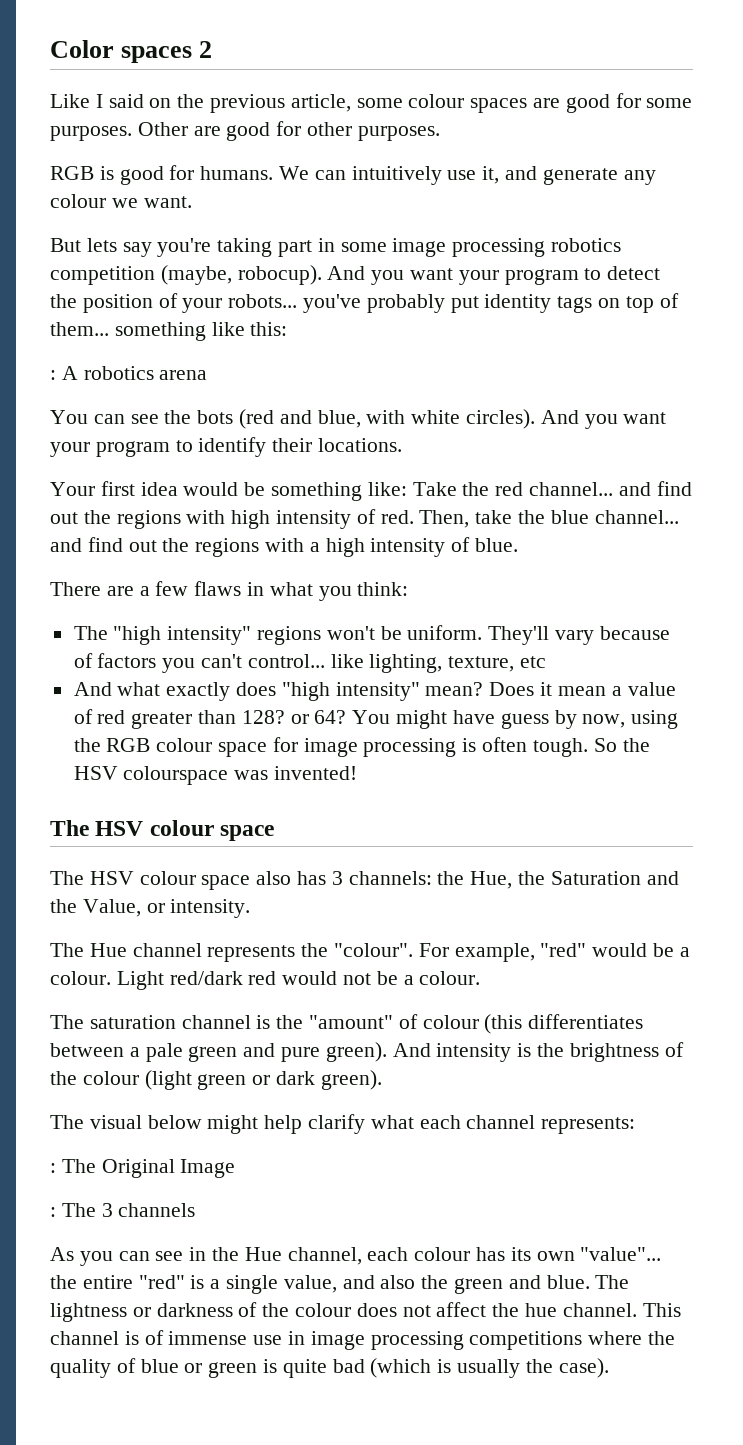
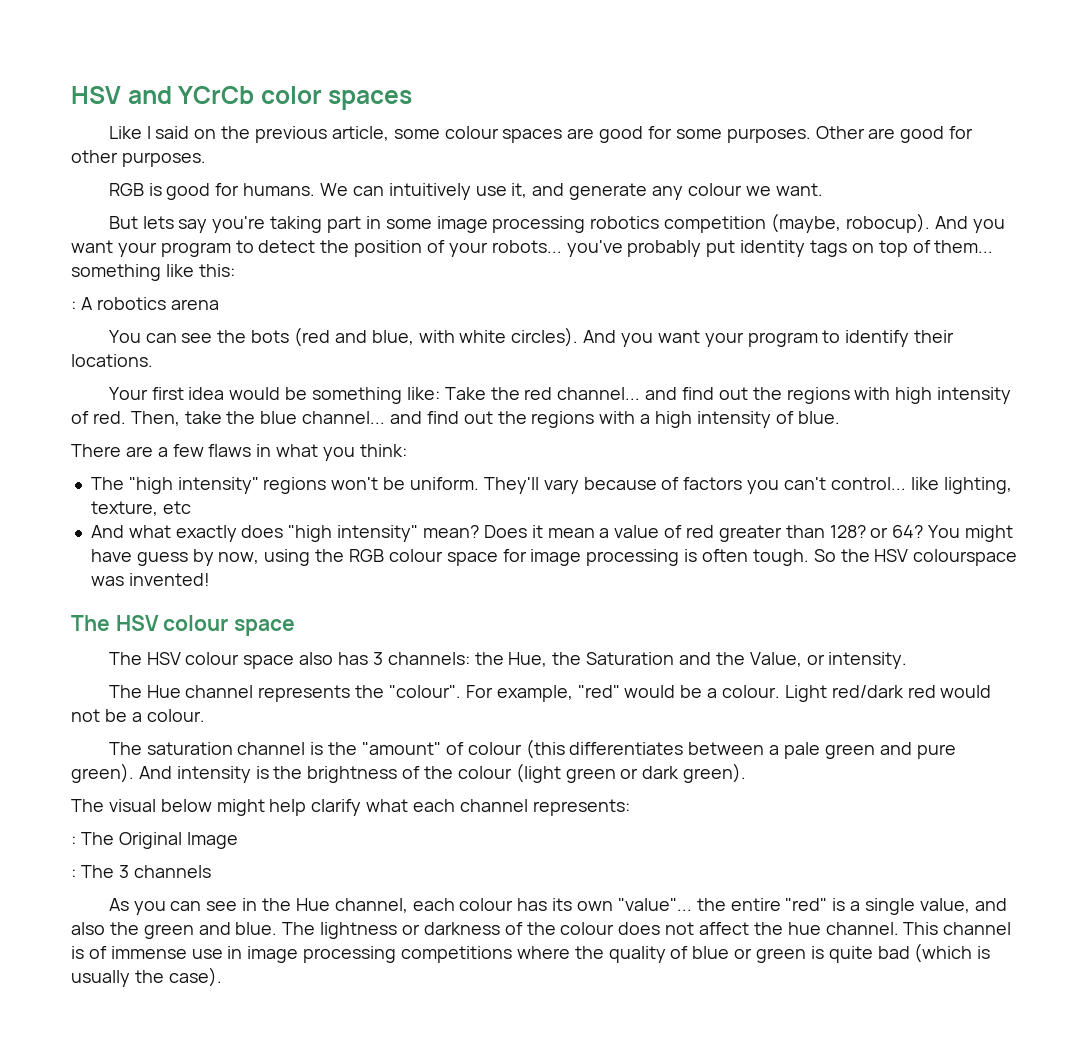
- Color spaces 2
+ HSV and YCrCb color spaces

